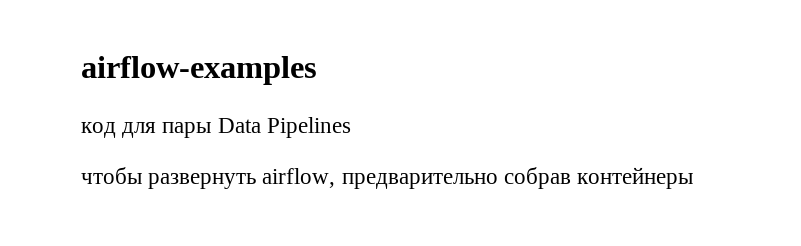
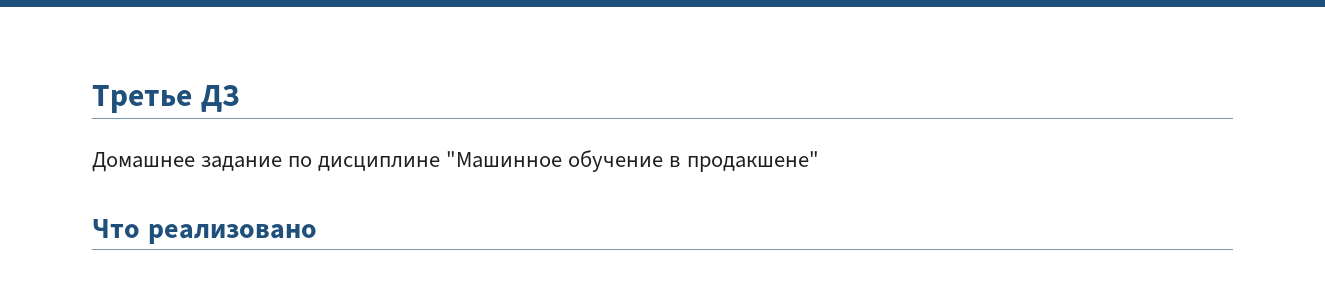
- airflow-examples
- код для пары Data Pipelines
- чтобы развернуть airflow, предварительно собрав контейнеры
+ Третье ДЗ
+ Домашнее задание по дисциплине "Машинное обучение в продакшене"
+ Что реализовано

